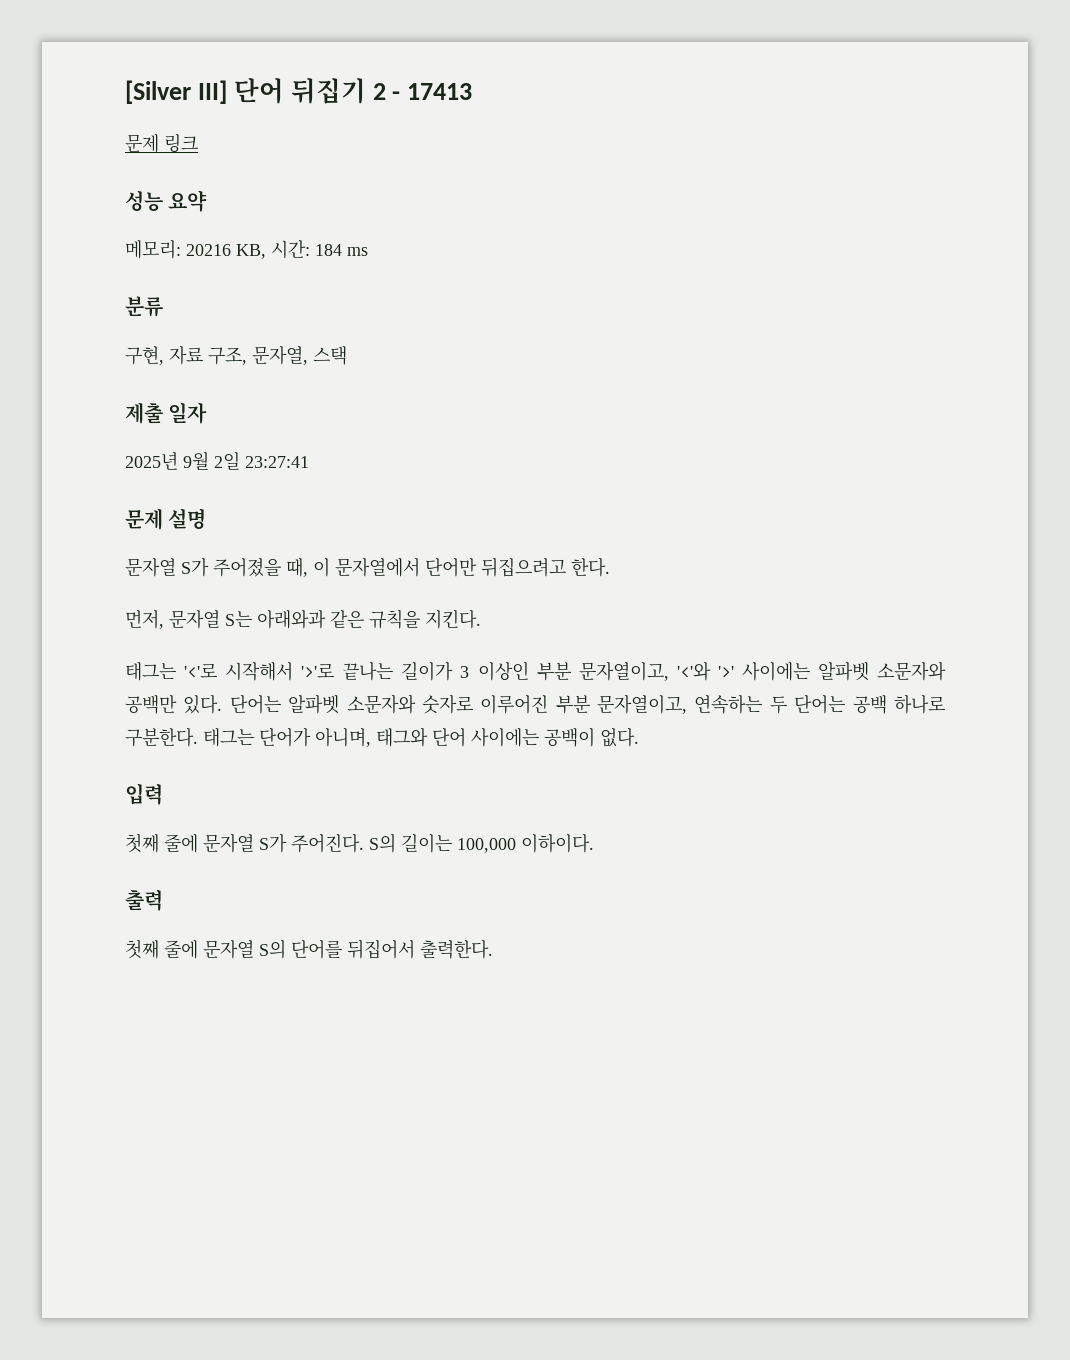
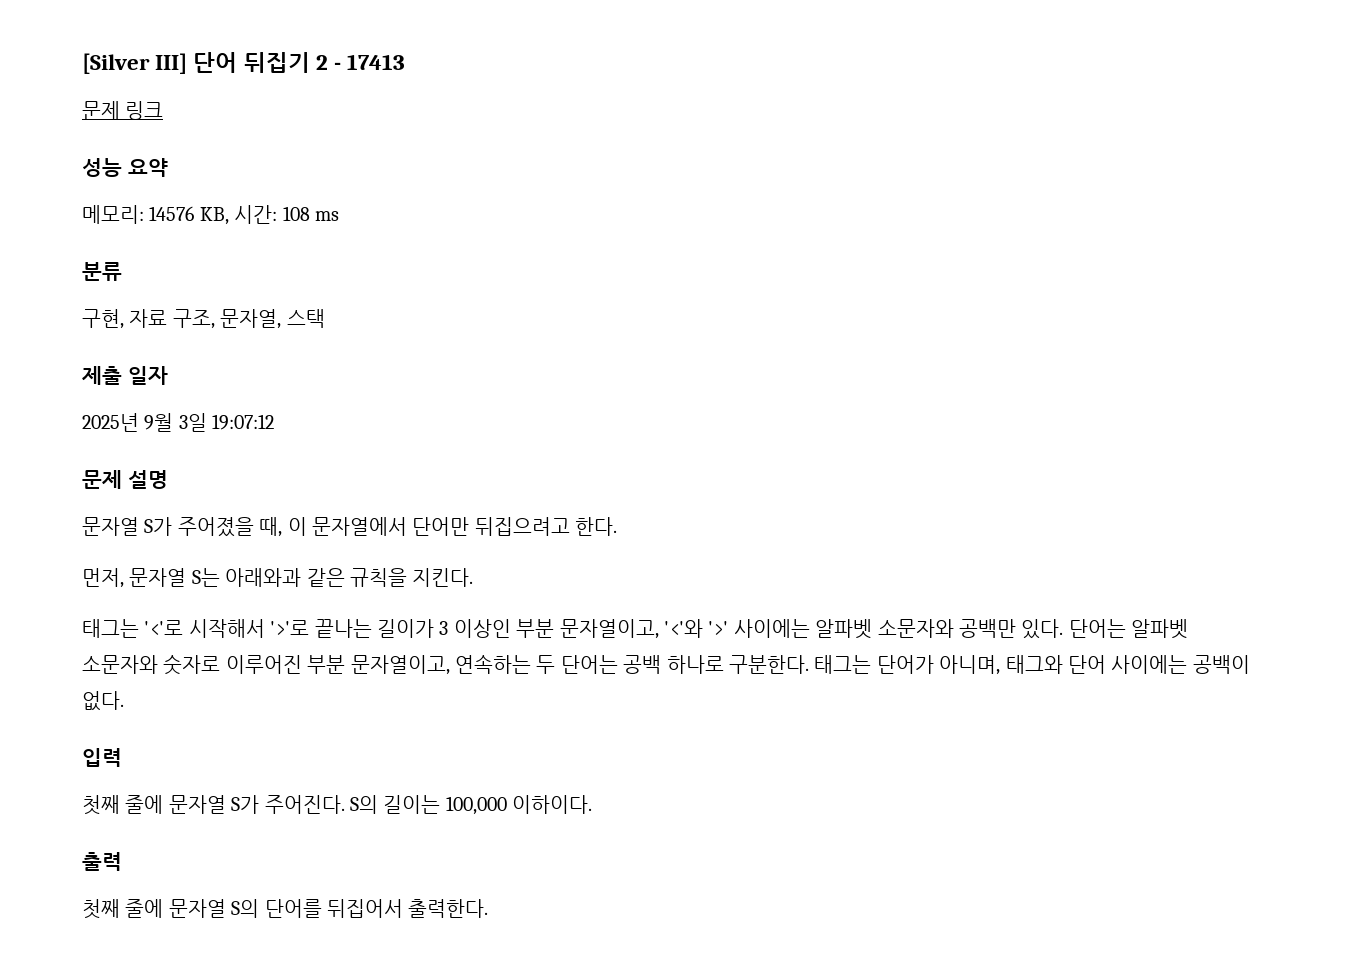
- 메모리: 20216 KB, 시간: 184 ms
+ 메모리: 14576 KB, 시간: 108 ms
- 2025년 9월 2일 23:27:41
+ 2025년 9월 3일 19:07:12

